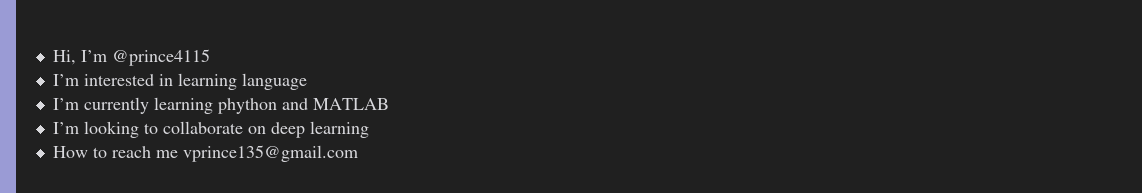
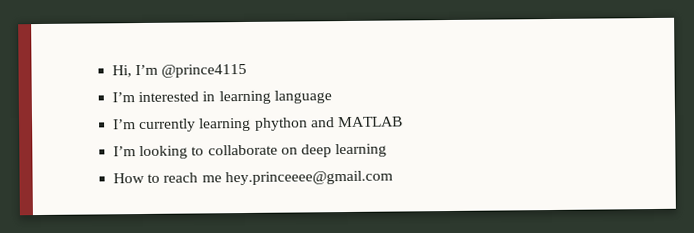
- How to reach me vprince135@gmail.com
+ How to reach me hey.princeeee@gmail.com

